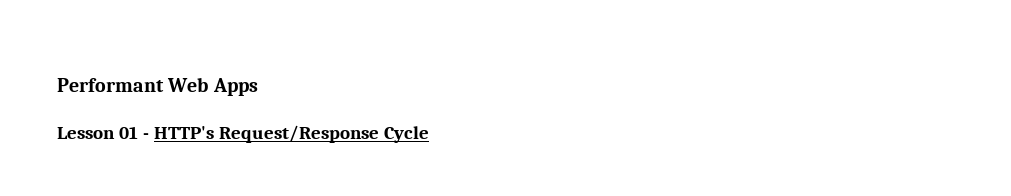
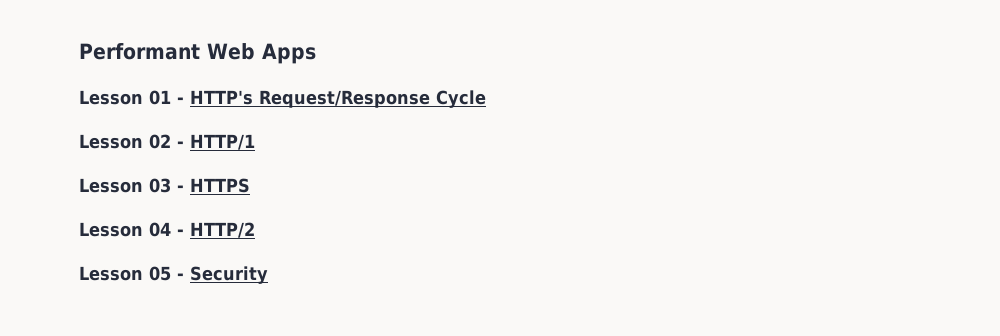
+ Lesson 02 - HTTP/1
+ Lesson 03 - HTTPS
+ Lesson 04 - HTTP/2
+ Lesson 05 - Security

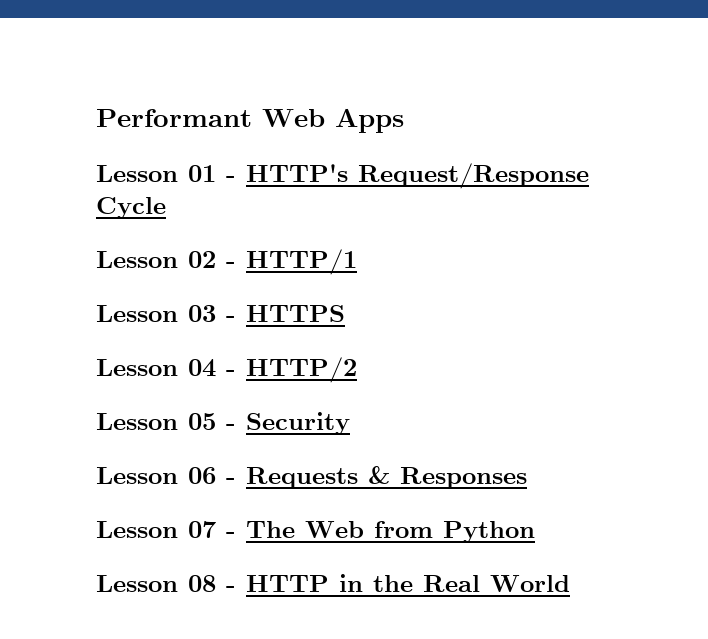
+ Lesson 06 - Requests & Responses
+ Lesson 07 - The Web from Python
+ Lesson 08 - HTTP in the Real World

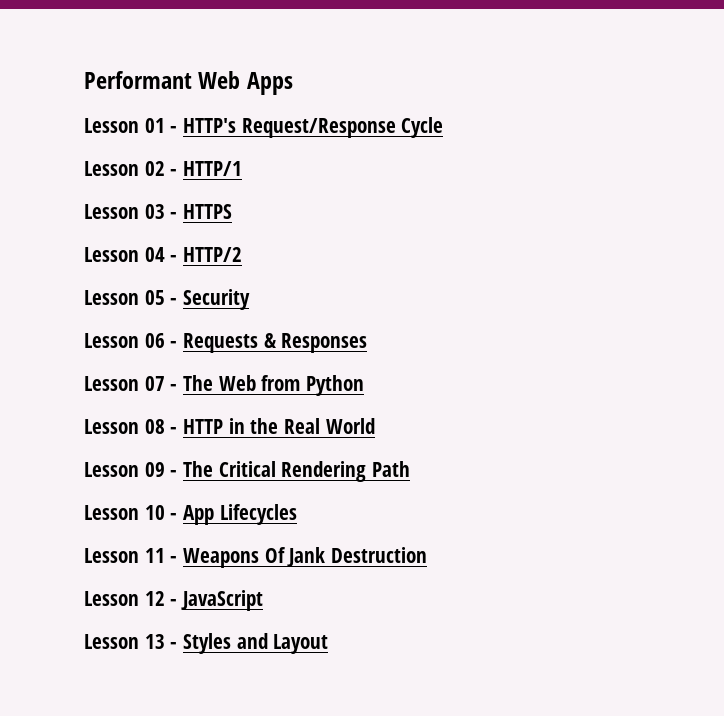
+ Lesson 09 - The Critical Rendering Path
+ Lesson 10 - App Lifecycles
+ Lesson 11 - Weapons Of Jank Destruction
+ Lesson 12 - JavaScript
+ Lesson 13 - Styles and Layout

